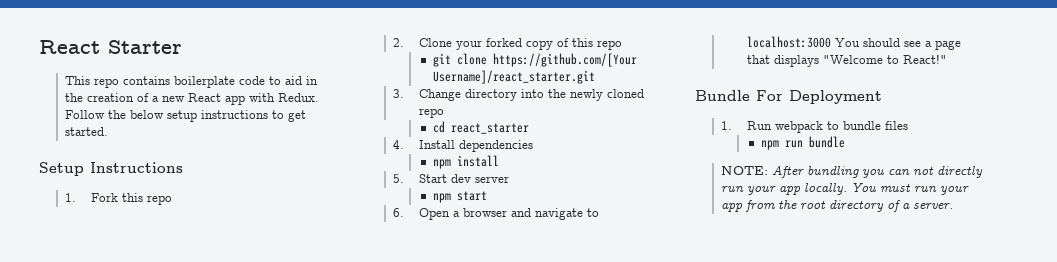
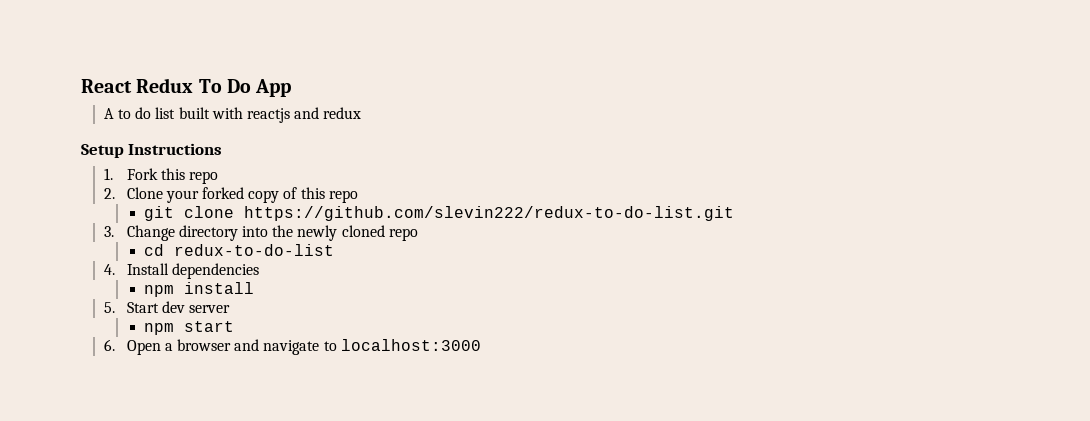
- React Starter
- This repo contains boilerplate code to aid in the creation of a new React app with Redux. Follow the below setup instructions to get started.
+ React Redux To Do App
+ A to do list built with reactjs and redux
- git clone https://github.com/[Your Username]/react_starter.git
+ git clone https://github.com/slevin222/redux-to-do-list.git
- cd react_starter
+ cd redux-to-do-list
- 6. Open a browser and navigate to localhost:3000 You should see a page that displays "Welcome to React!"
- Bundle For Deployment
- 1. Run webpack to bundle files
- npm run bundle
- NOTE: After bundling you can not directly run your app locally. You must run your app from the root directory of a server.
+ 6. Open a browser and navigate to localhost:3000

